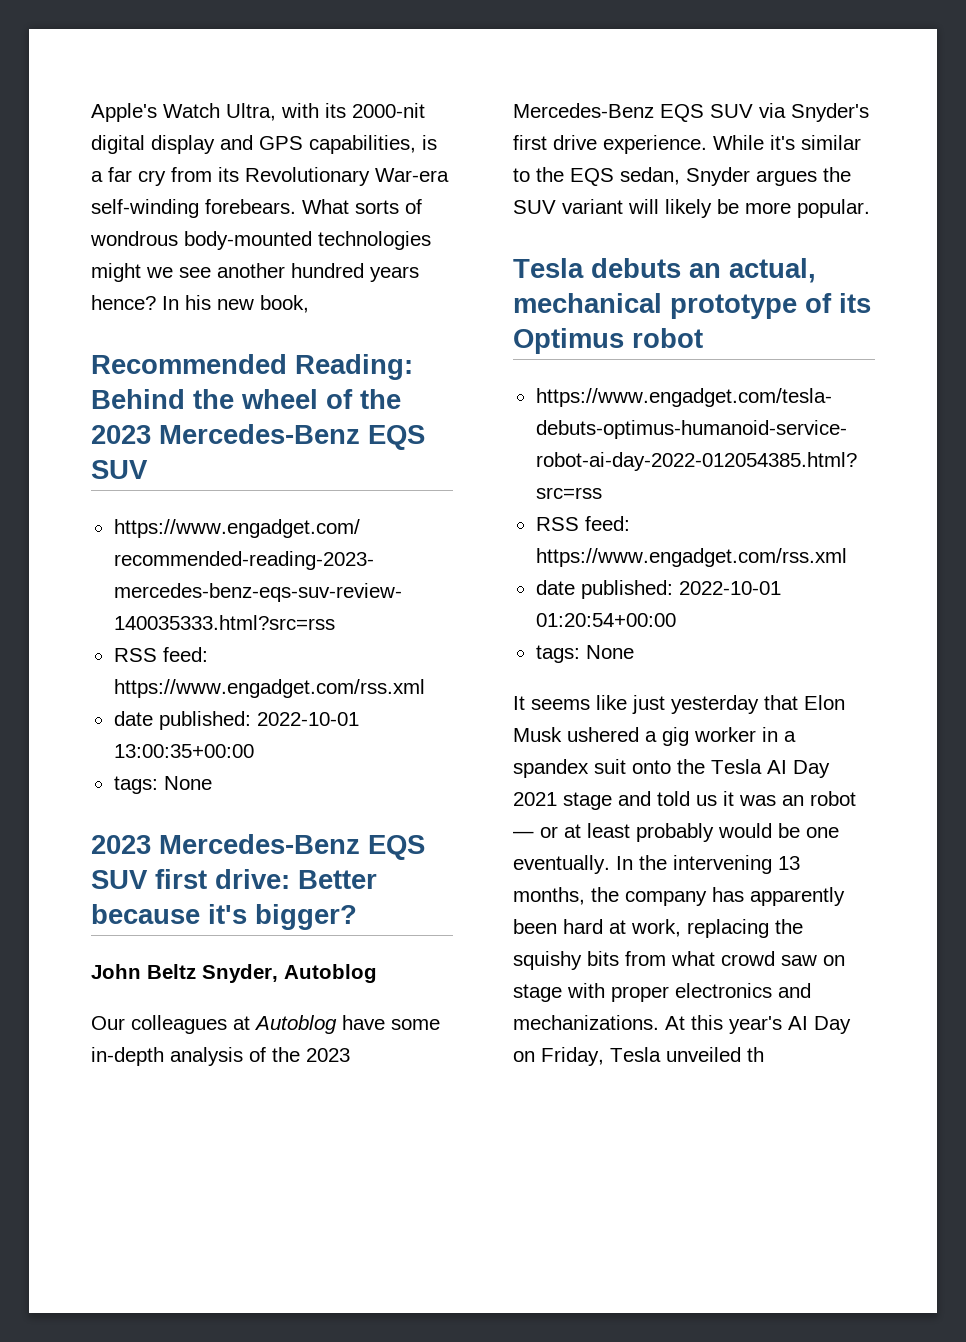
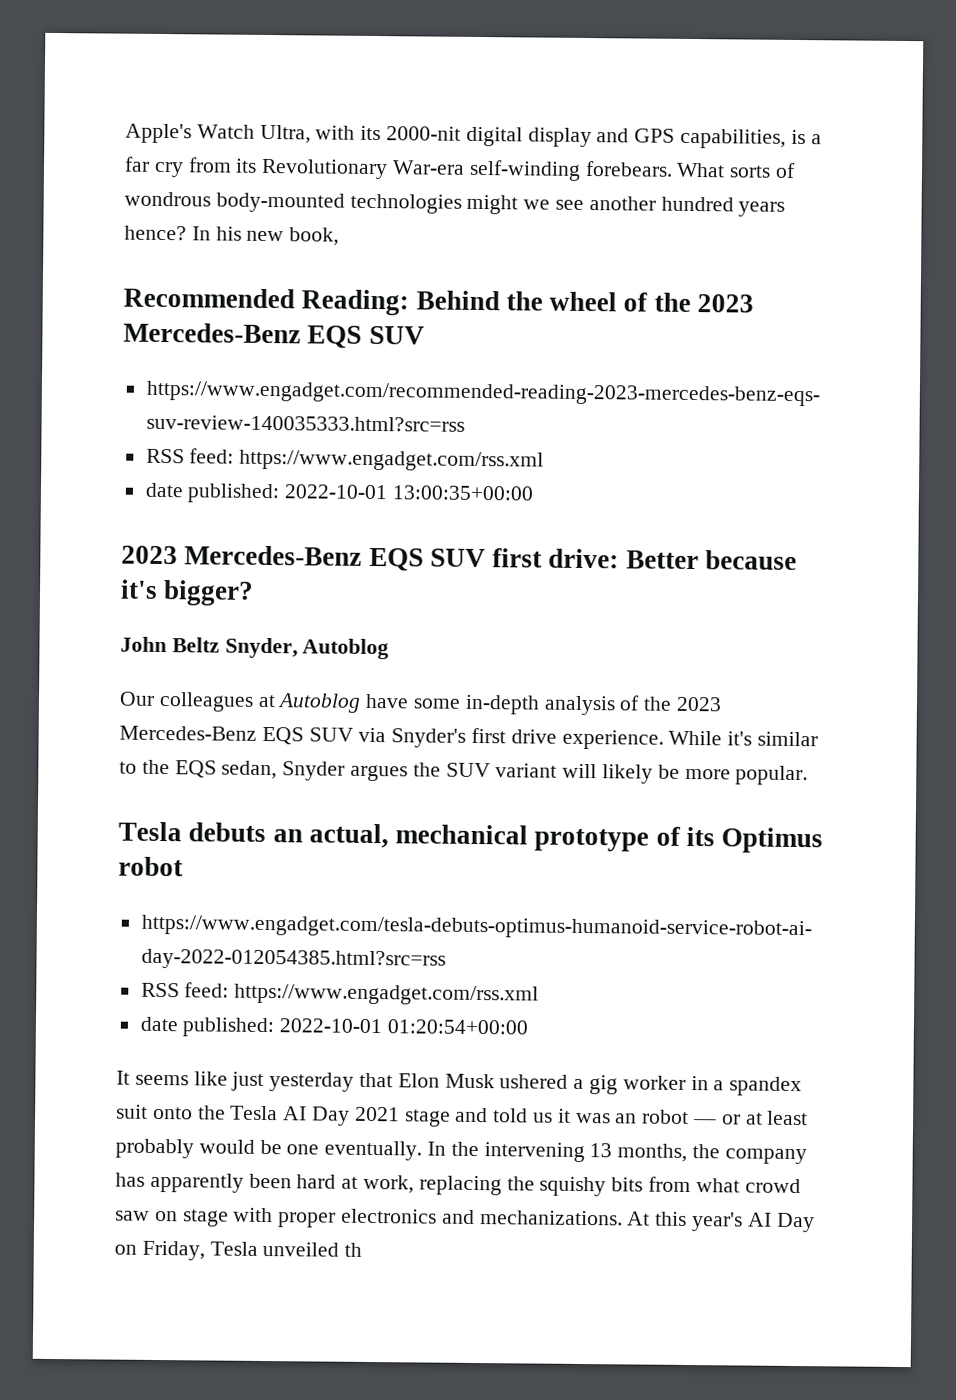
  date published: 2022-10-01 13:00:35+00:00
- tags: None
  date published: 2022-10-01 01:20:54+00:00
- tags: None

